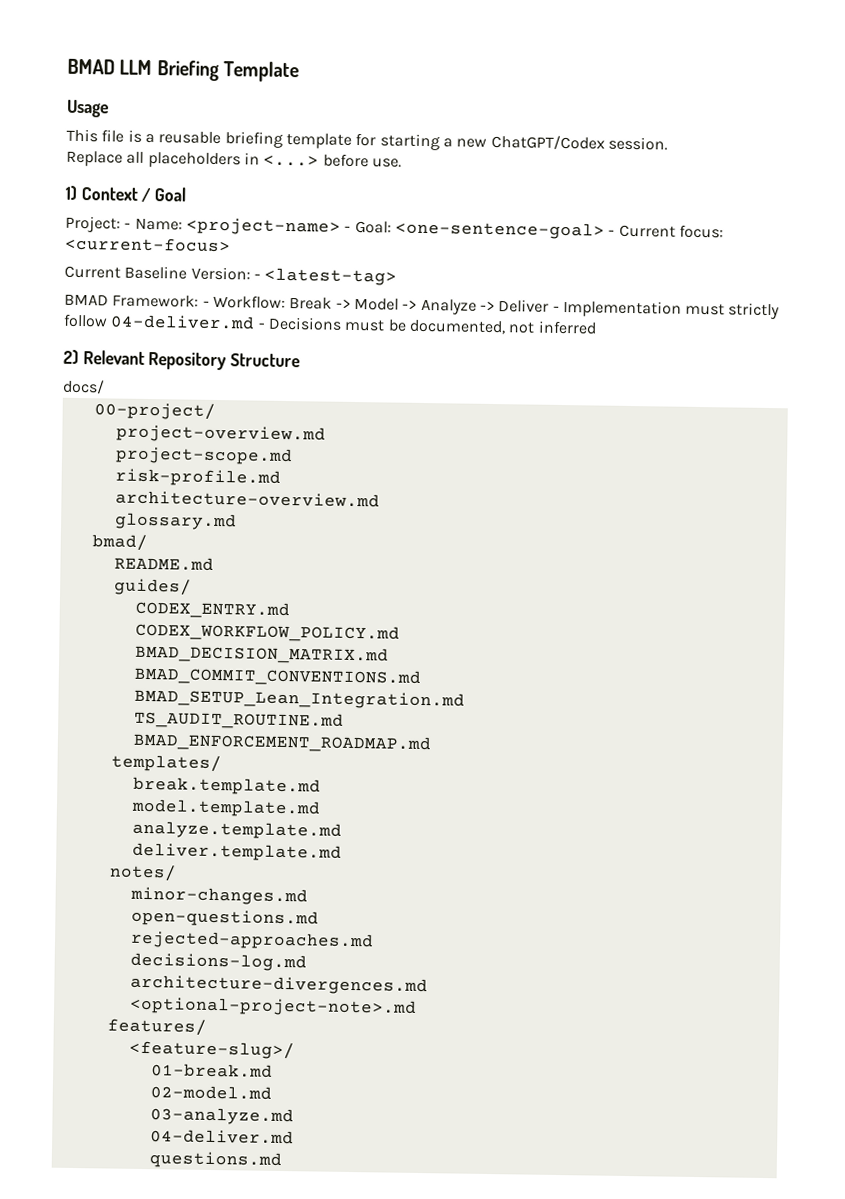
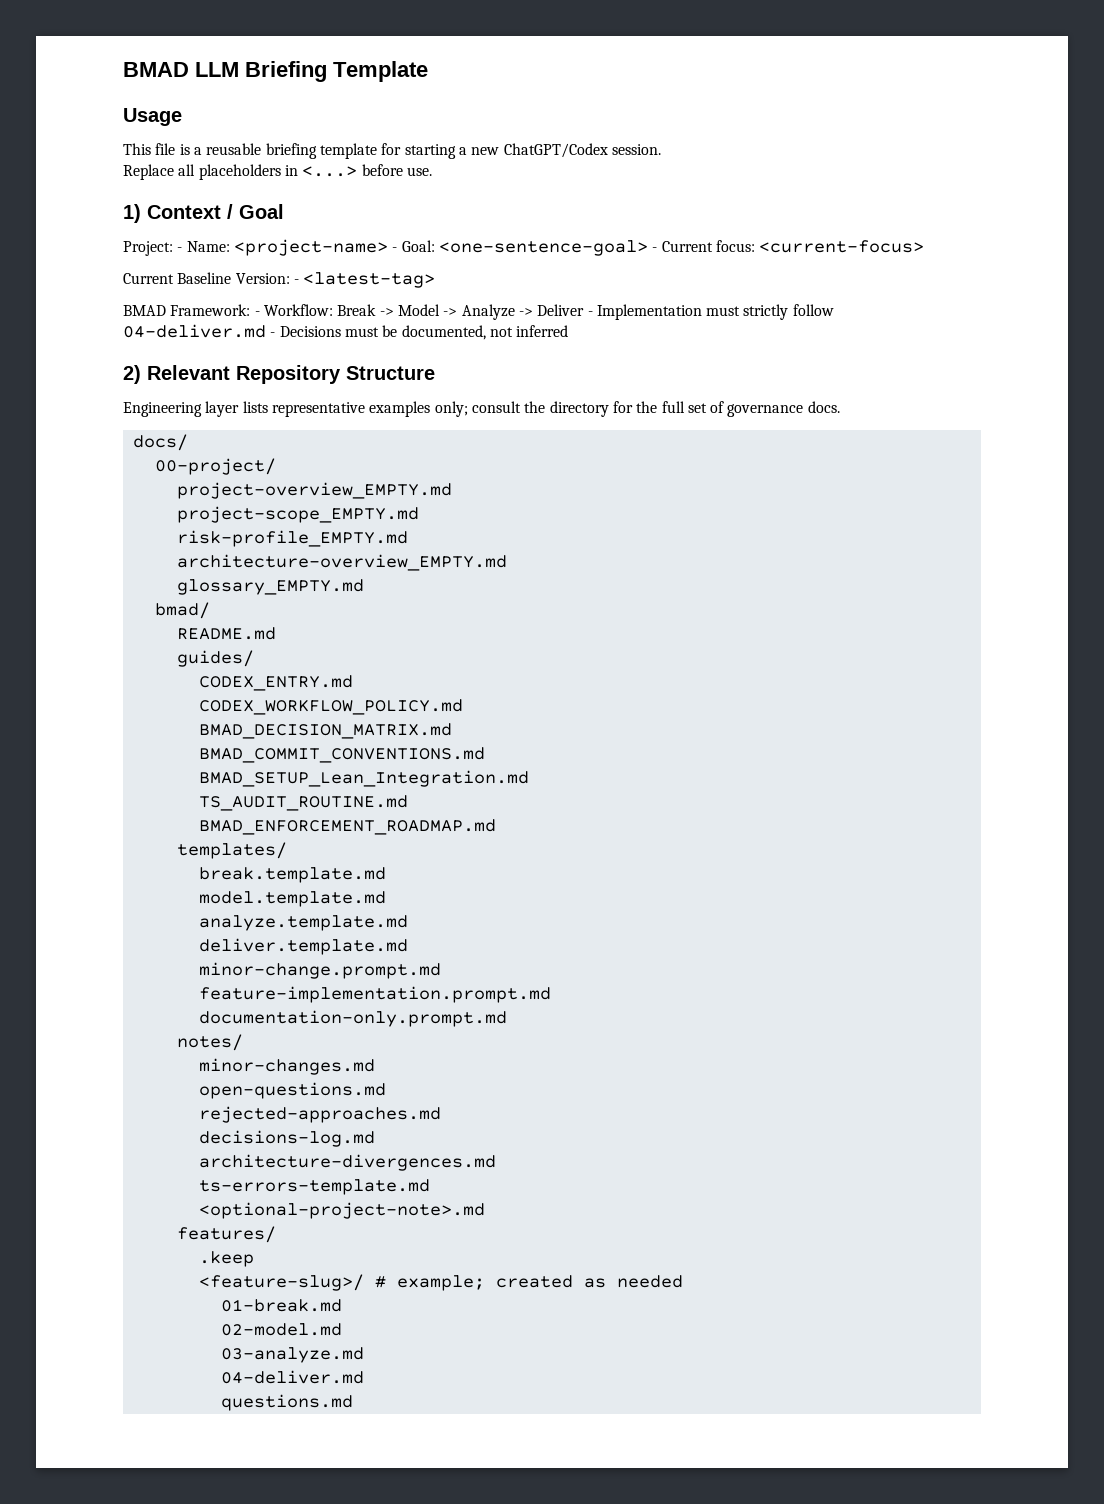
+ Engineering layer lists representative examples only; consult the directory for the full set of governance docs.
  docs/
  00-project/
- project-overview.md
- project-scope.md
- risk-profile.md
- architecture-overview.md
- glossary.md
+ project-overview_EMPTY.md
+ project-scope_EMPTY.md
+ risk-profile_EMPTY.md
+ architecture-overview_EMPTY.md
+ glossary_EMPTY.md
+ minor-change.prompt.md
+ feature-implementation.prompt.md
+ documentation-only.prompt.md
+ ts-errors-template.md
+ .keep
- <feature-slug>/
+ <feature-slug>/ # example; created as needed

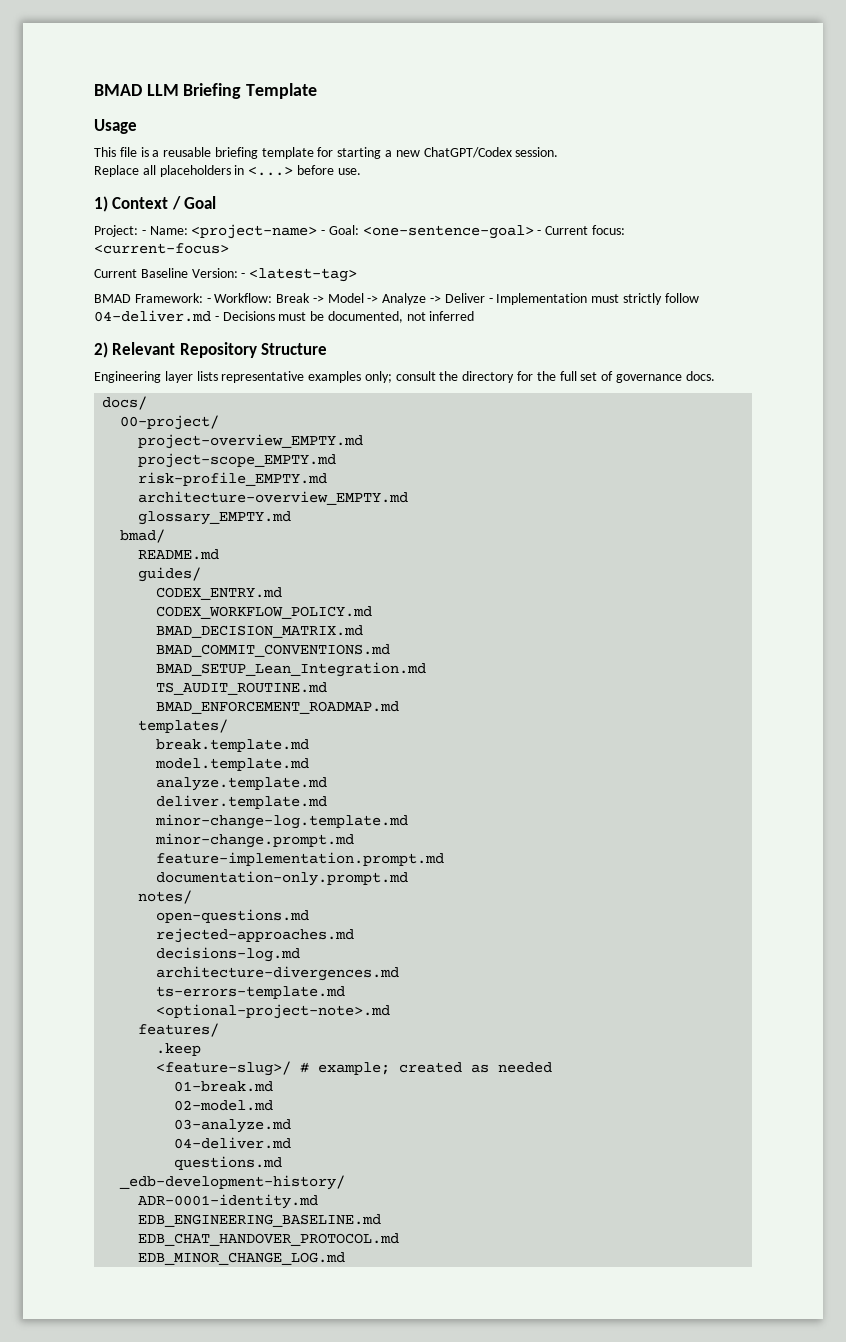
+ minor-change-log.template.md
- minor-changes.md
+ _edb-development-history/
+ ADR-0001-identity.md
+ EDB_ENGINEERING_BASELINE.md
+ EDB_CHAT_HANDOVER_PROTOCOL.md
+ EDB_MINOR_CHANGE_LOG.md

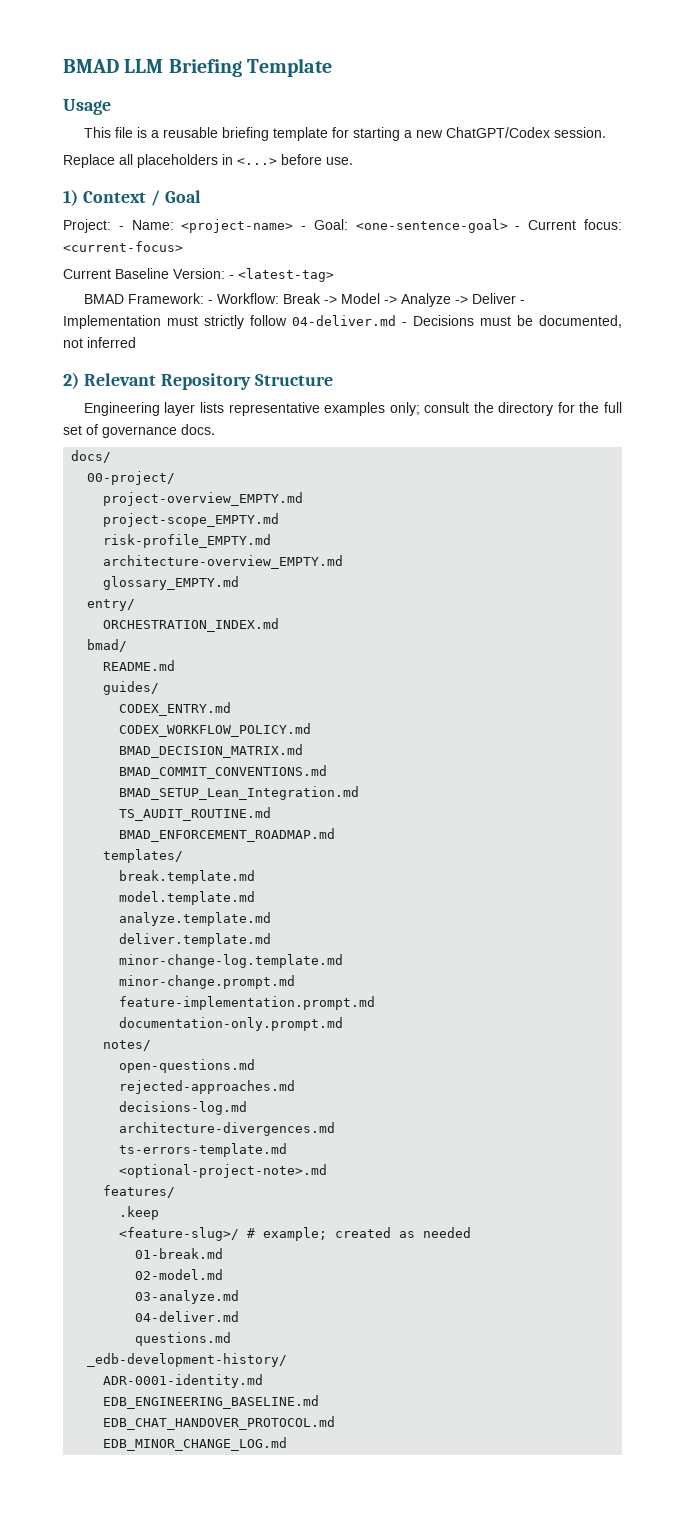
+ entry/
+ ORCHESTRATION_INDEX.md

